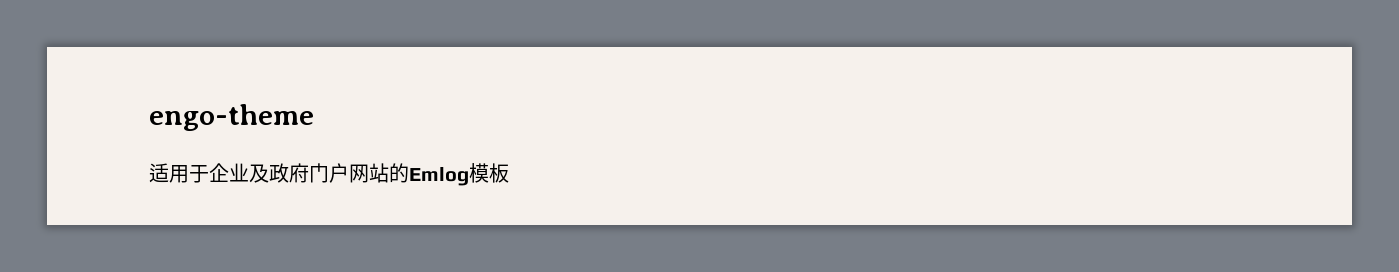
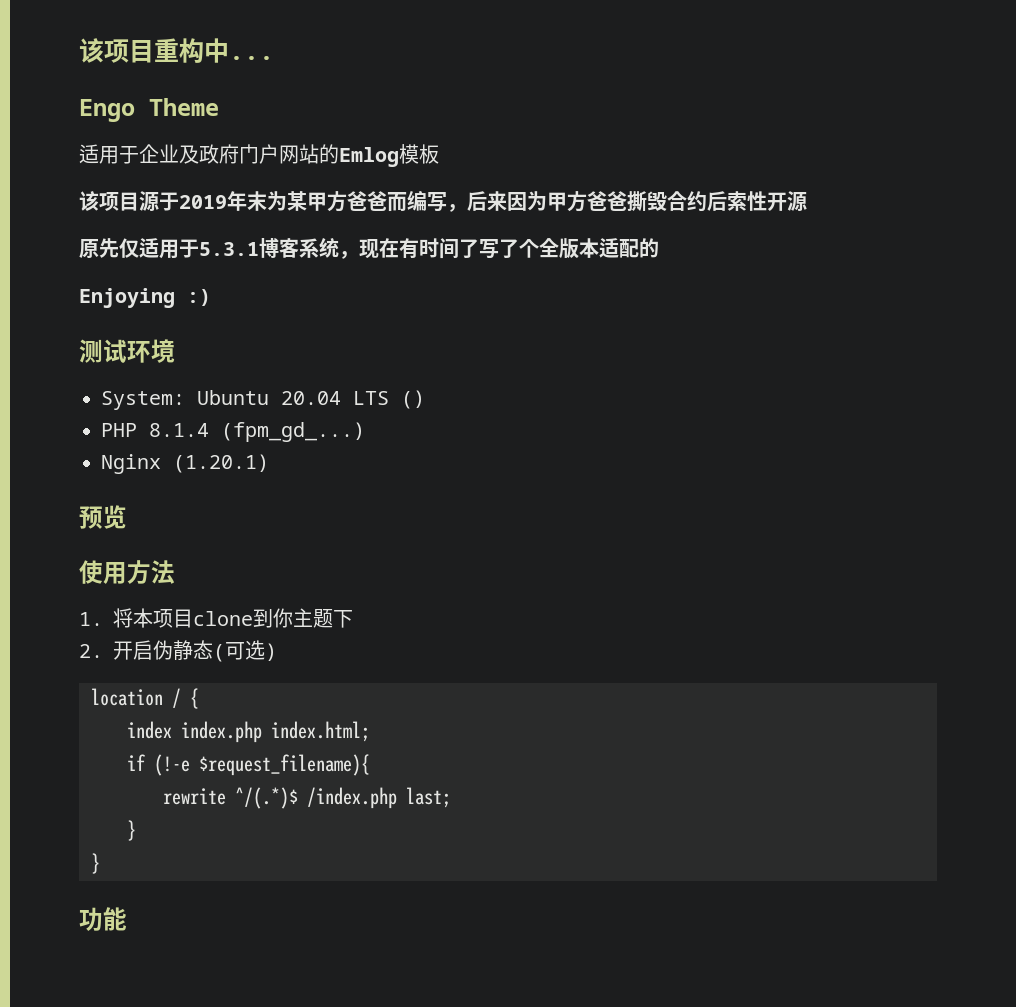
- engo-theme
+ 该项目重构中...
+ Engo Theme
+ 该项目源于2019年末为某甲方爸爸而编写，后来因为甲方爸爸撕毁合约后索性开源
+ 原先仅适用于5.3.1博客系统，现在有时间了写了个全版本适配的
+ Enjoying :)
+ 测试环境
+ System: Ubuntu 20.04 LTS ()
+ PHP 8.1.4 (fpm_gd_...)
+ Nginx (1.20.1)
+ 预览
+ 使用方法
+ 1.将本项目clone到你主题下
+ 2.开启伪静态(可选)
+ location / {
+ index index.php index.html;
+ if (!-e $request_filename){
+ rewrite ^/(.*)$ /index.php last;
+ }
+ }
+ 功能

